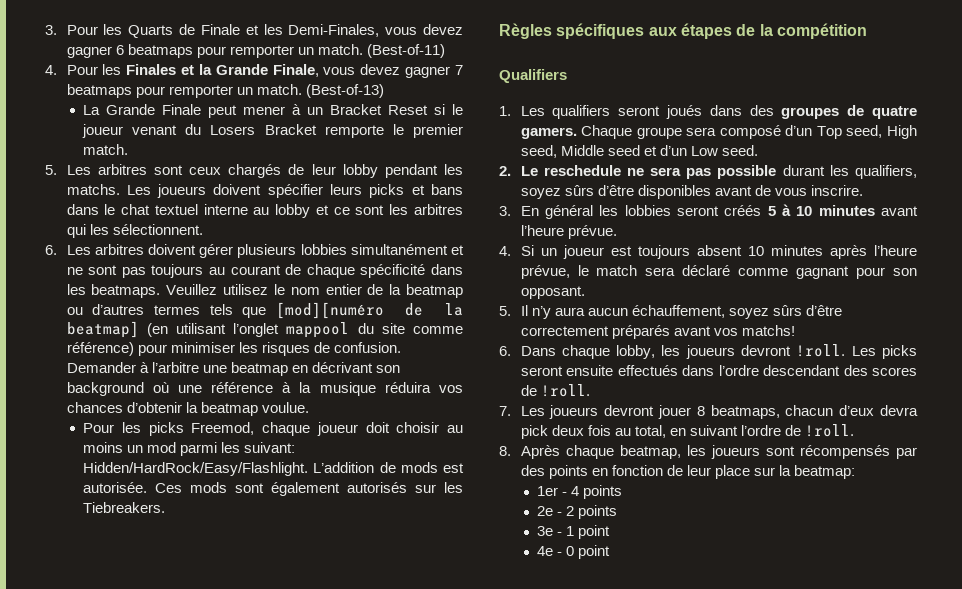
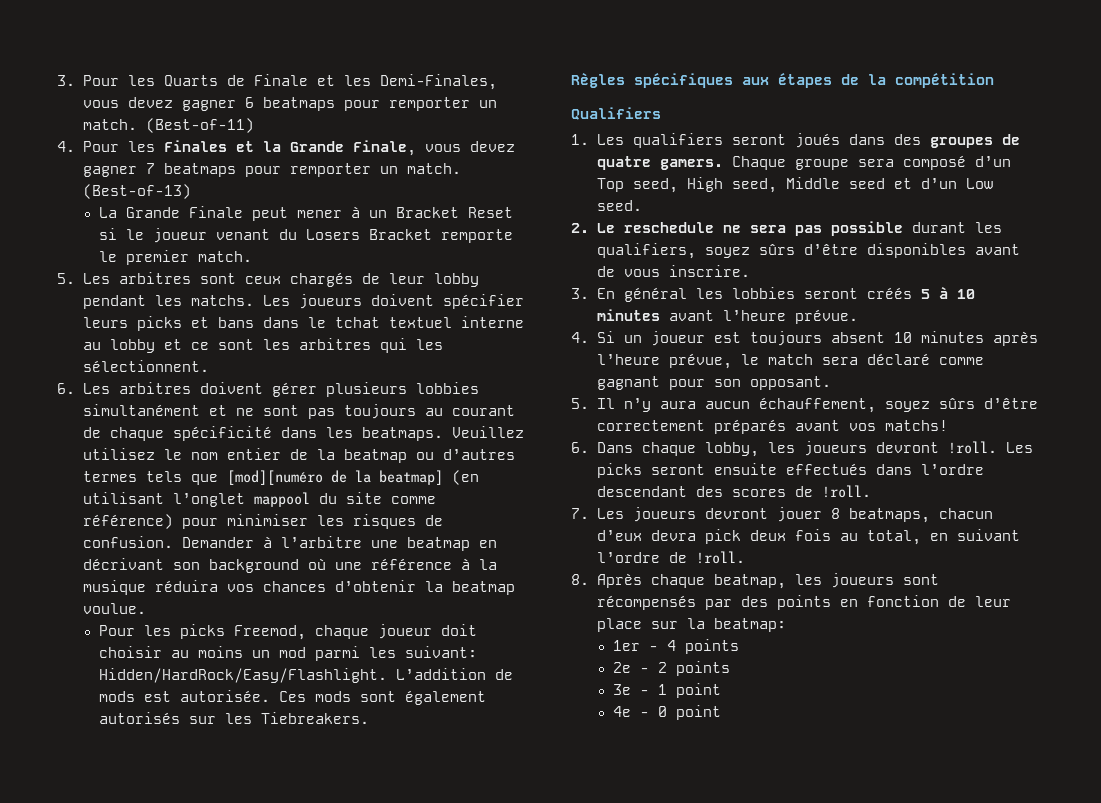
- Les joueurs doivent spécifier leurs picks et bans dans le chat textuel interne au lobby et ce sont les arbitres qui les sélectionnent.
+ Les joueurs doivent spécifier leurs picks et bans dans le tchat textuel interne au lobby et ce sont les arbitres qui les sélectionnent.

